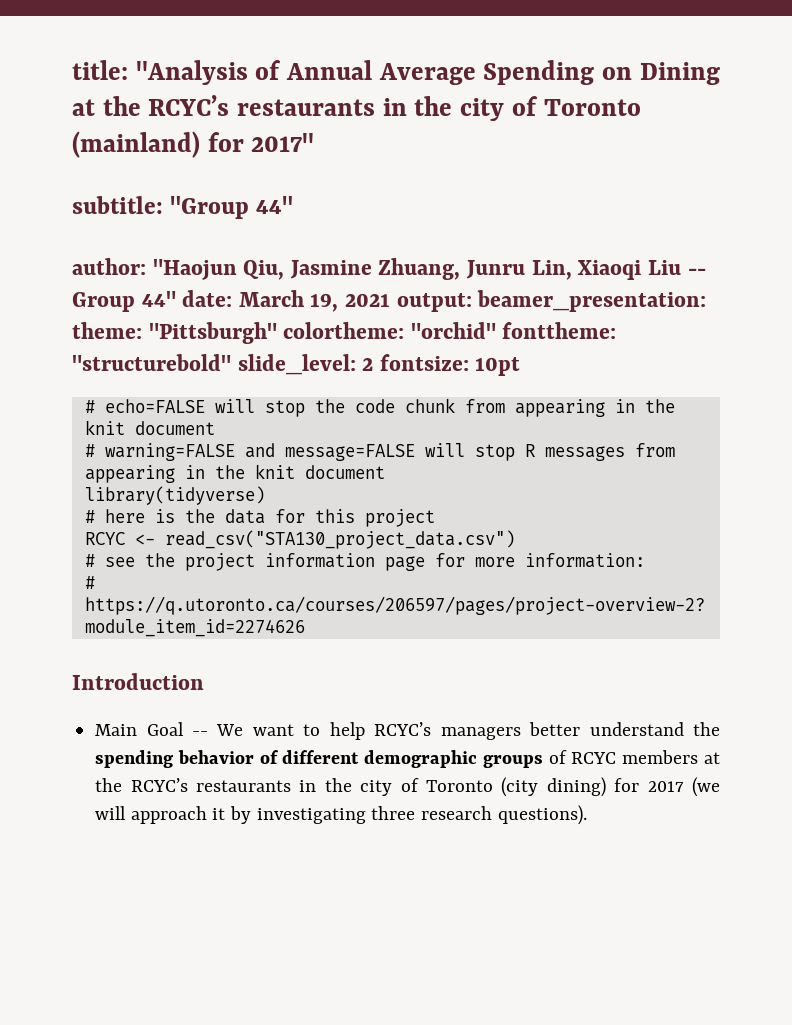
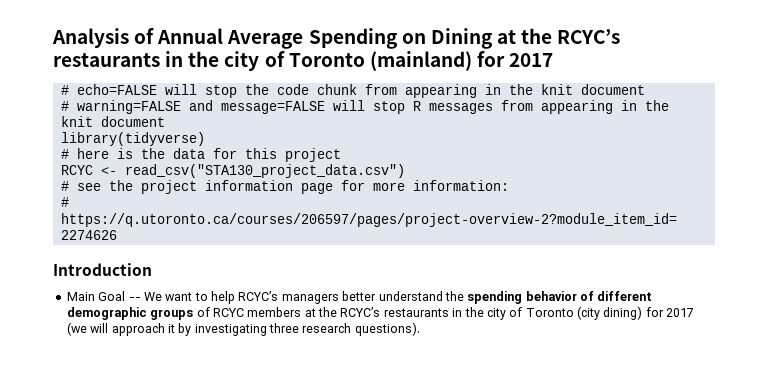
- title: "Analysis of Annual Average Spending on Dining at the RCYC’s restaurants in the city of Toronto (mainland) for 2017"
- subtitle: "Group 44"
- author: "Haojun Qiu, Jasmine Zhuang, Junru Lin, Xiaoqi Liu -- Group 44" date: March 19, 2021 output: beamer_presentation: theme: "Pittsburgh" colortheme: "orchid" fonttheme: "structurebold" slide_level: 2 fontsize: 10pt
+ Analysis of Annual Average Spending on Dining at the RCYC’s restaurants in the city of Toronto (mainland) for 2017

